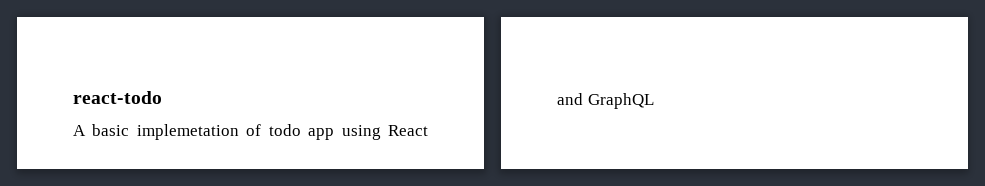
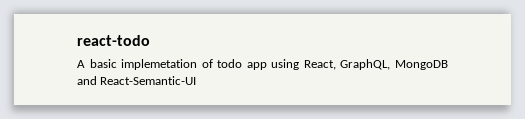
- A basic implemetation of todo app using React and GraphQL
+ A basic implemetation of todo app using React, GraphQL, MongoDB and React-Semantic-UI

